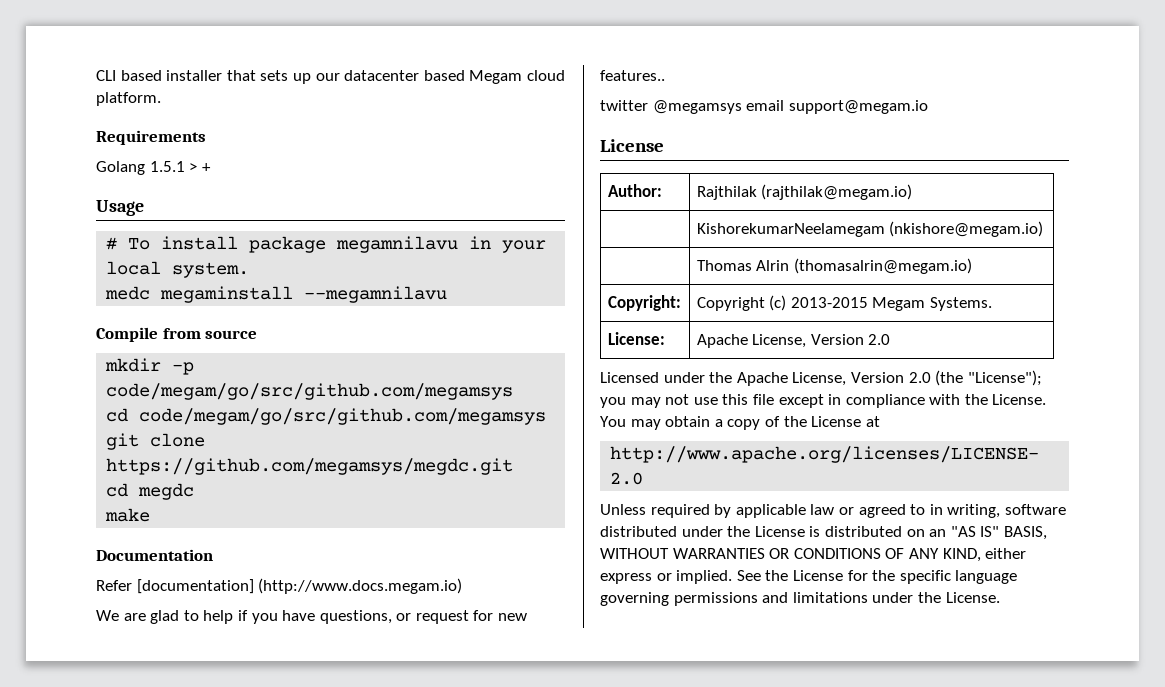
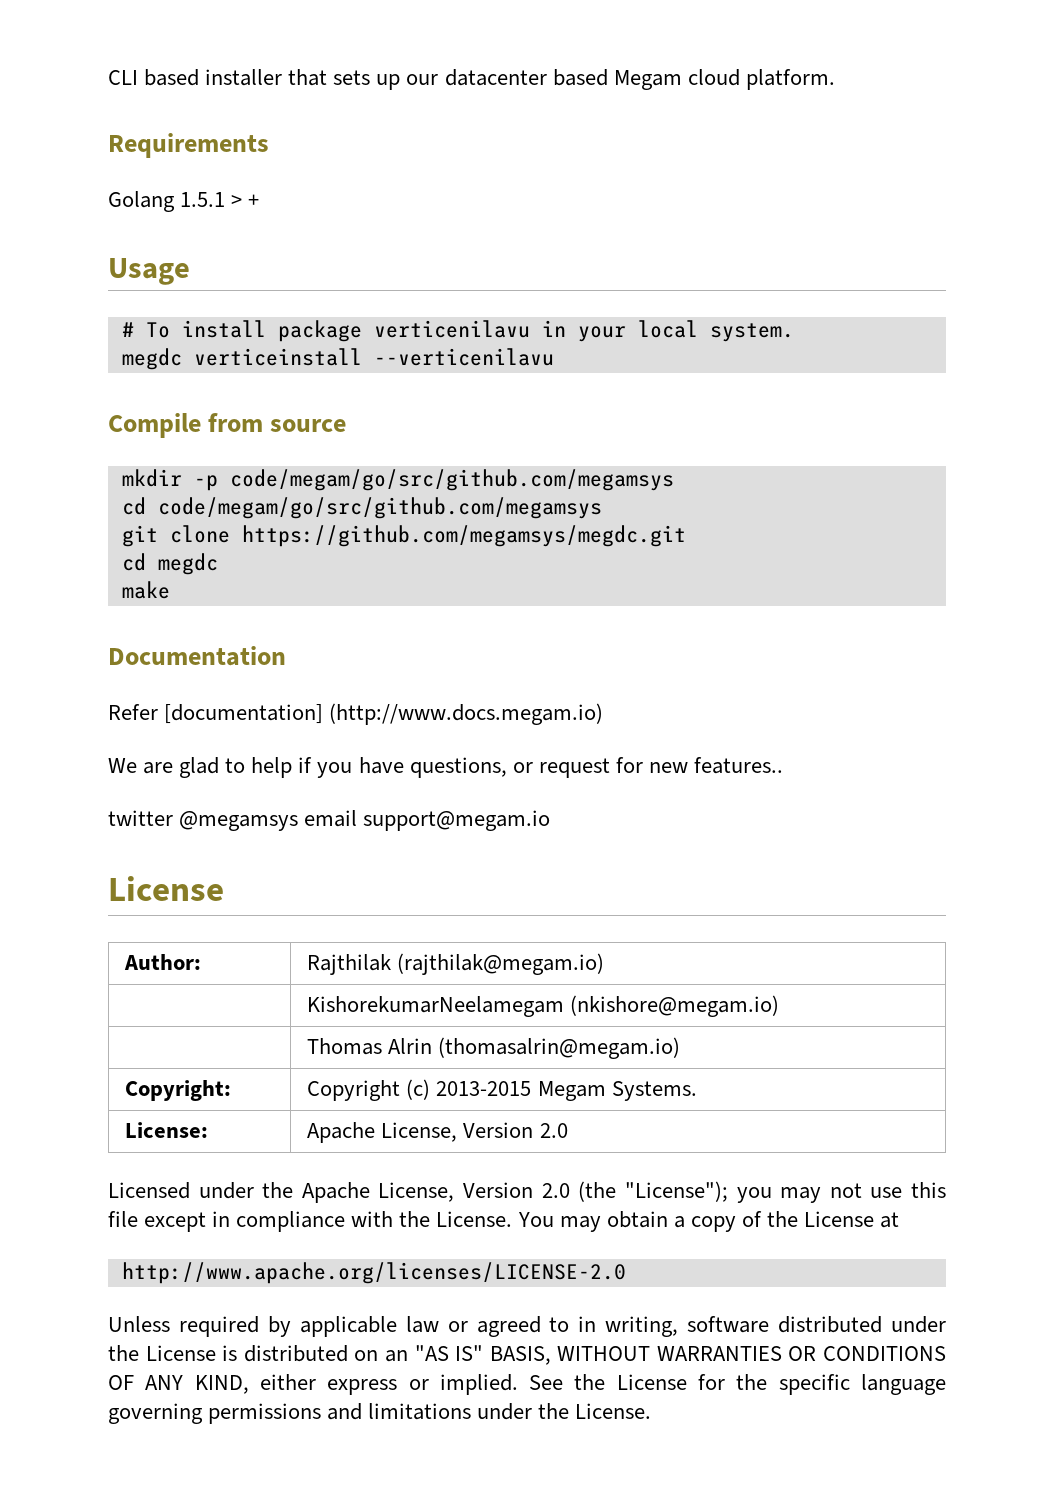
- # To install package megamnilavu in your local system.
+ # To install package verticenilavu in your local system.
- medc megaminstall --megamnilavu
+ megdc verticeinstall --verticenilavu

